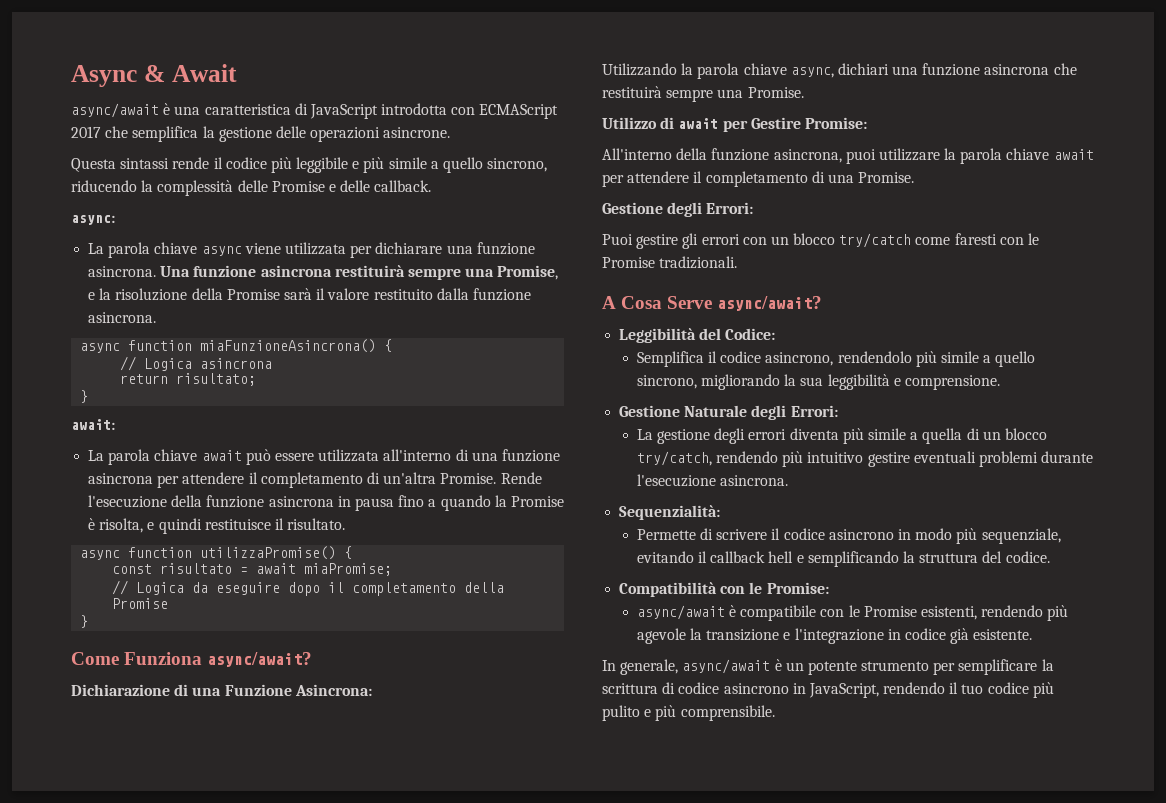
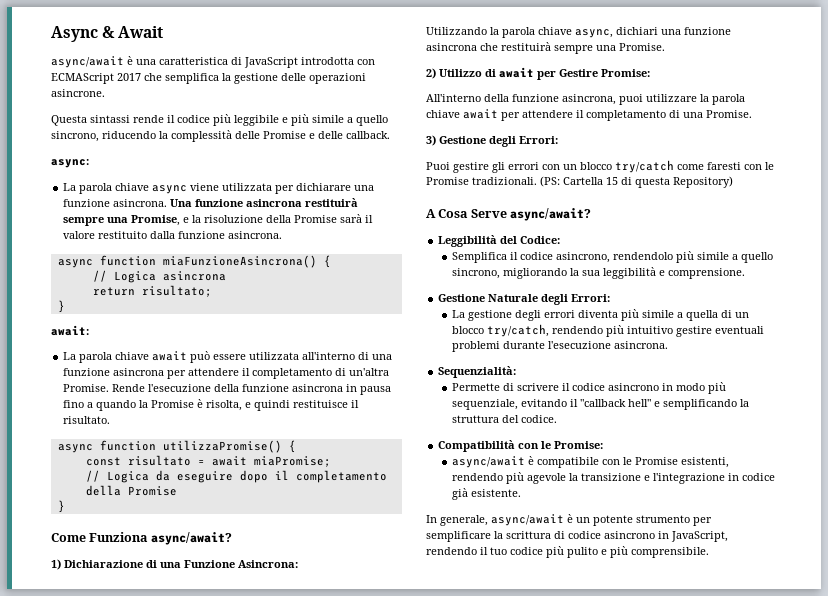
- Dichiarazione di una Funzione Asincrona:
+ 1) Dichiarazione di una Funzione Asincrona:
- Utilizzo di await per Gestire Promise:
+ 2) Utilizzo di await per Gestire Promise:
- Gestione degli Errori:
+ 3) Gestione degli Errori:
+ (PS: Cartella 15 di questa Repository)
- Permette di scrivere il codice asincrono in modo più sequenziale, evitando il callback hell e semplificando la struttura del codice.
+ Permette di scrivere il codice asincrono in modo più sequenziale, evitando il "callback hell" e semplificando la struttura del codice.

